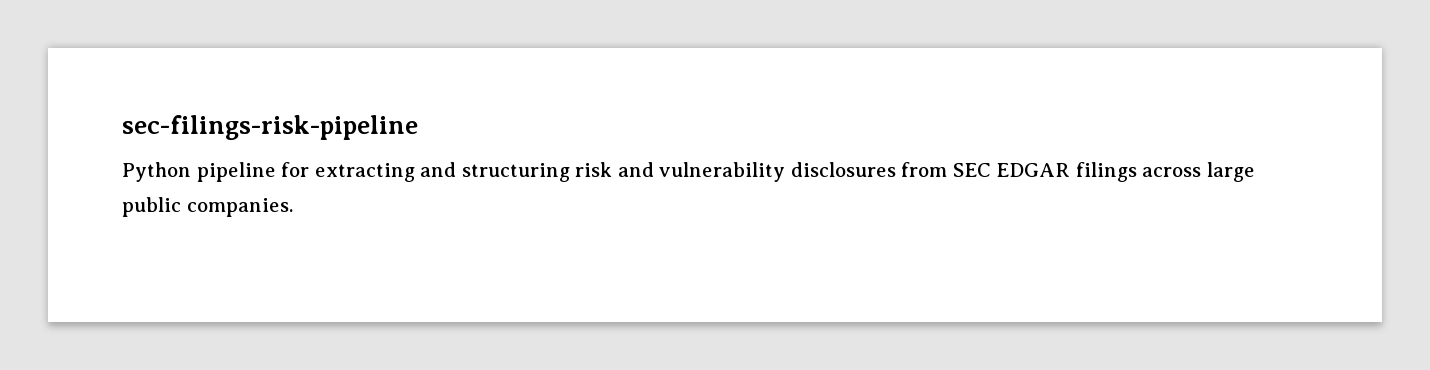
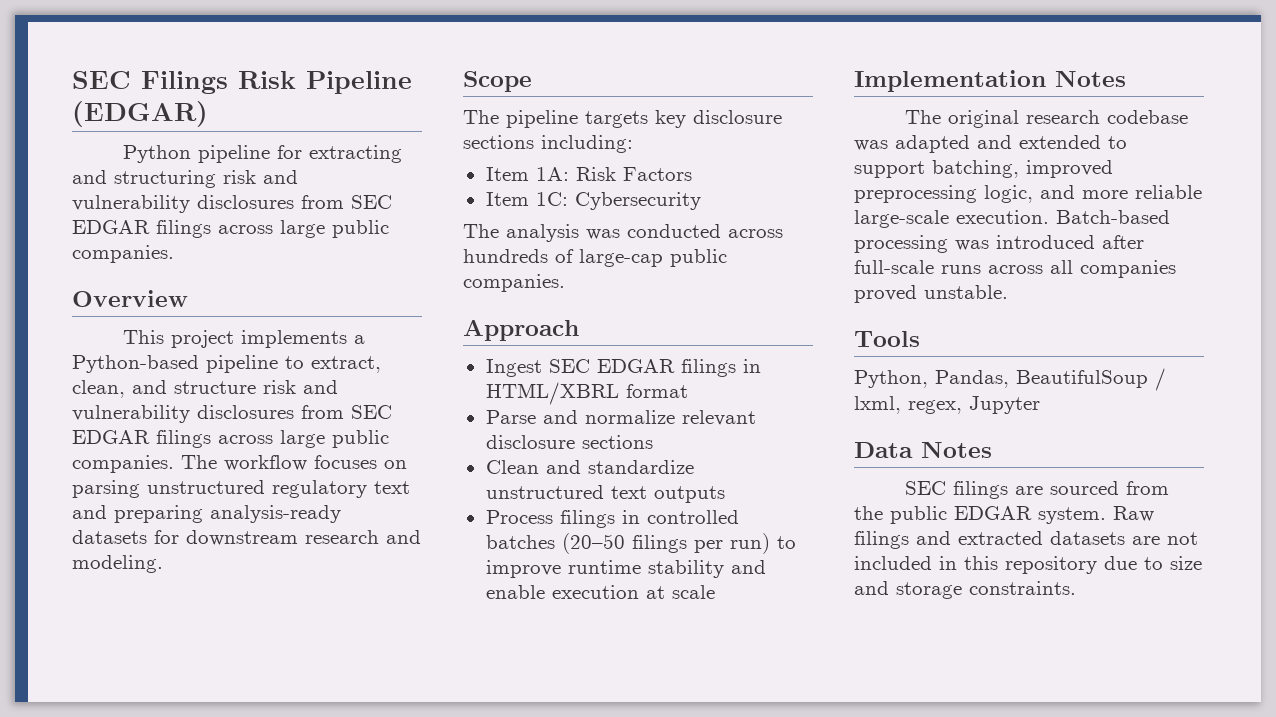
- sec-filings-risk-pipeline
+ SEC Filings Risk Pipeline (EDGAR)
+ Overview
+ This project implements a Python-based pipeline to extract, clean, and structure risk and vulnerability disclosures from SEC EDGAR filings across large public companies. The workflow focuses on parsing unstructured regulatory text and preparing analysis-ready datasets for downstream research and modeling.
+ Scope
+ The pipeline targets key disclosure sections including:
+ Item 1A: Risk Factors
+ Item 1C: Cybersecurity
+ The analysis was conducted across hundreds of large-cap public companies.
+ Approach
+ Ingest SEC EDGAR filings in HTML/XBRL format
+ Parse and normalize relevant disclosure sections
+ Clean and standardize unstructured text outputs
+ Process filings in controlled batches (20–50 filings per run) to improve runtime stability and enable execution at scale
+ Implementation Notes
+ The original research codebase was adapted and extended to support batching, improved preprocessing logic, and more reliable large-scale execution. Batch-based processing was introduced after full-scale runs across all companies proved unstable.
+ Tools
+ Python, Pandas, BeautifulSoup / lxml, regex, Jupyter
+ Data Notes
+ SEC filings are sourced from the public EDGAR system. Raw filings and extracted datasets are not included in this repository due to size and storage constraints.

